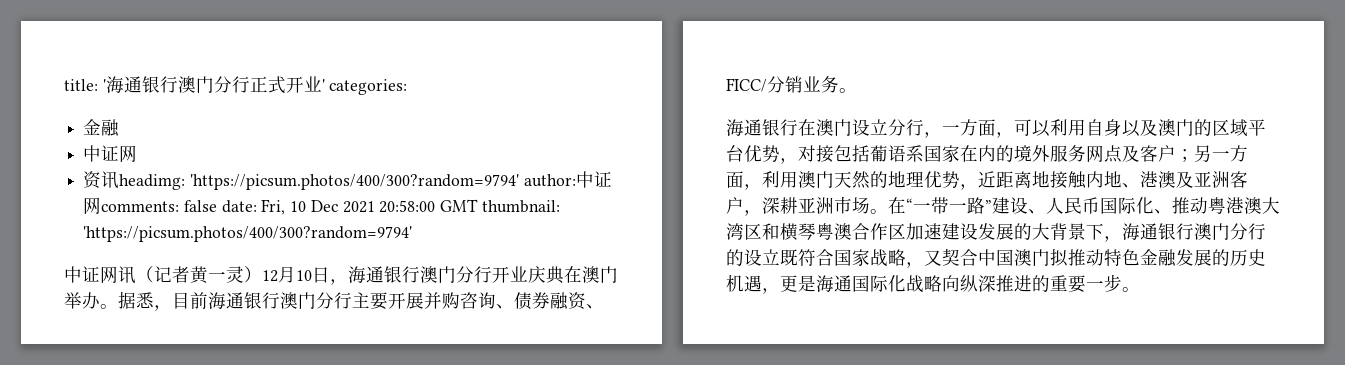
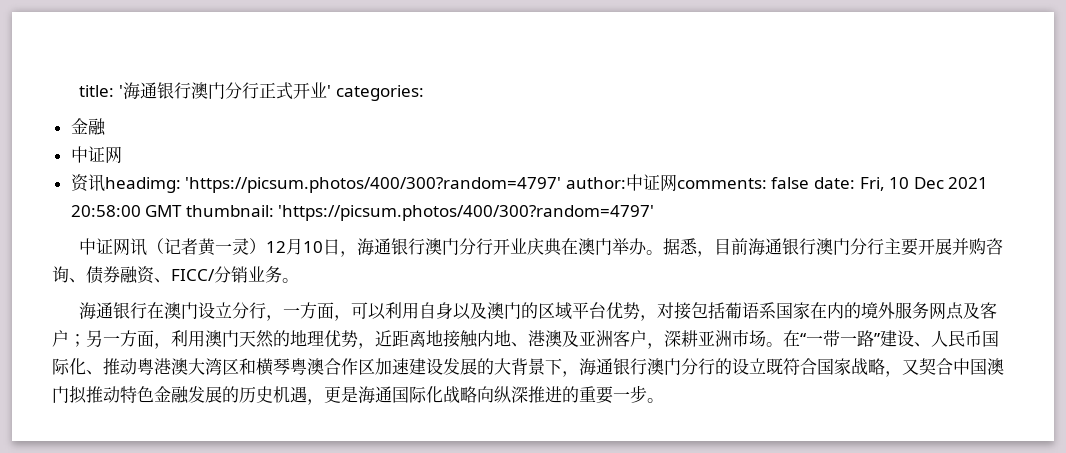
- 资讯headimg: 'https://picsum.photos/400/300?random=9794' author:中证网comments: false date: Fri, 10 Dec 2021 20:58:00 GMT thumbnail: 'https://picsum.photos/400/300?random=9794'
+ 资讯headimg: 'https://picsum.photos/400/300?random=4797' author:中证网comments: false date: Fri, 10 Dec 2021 20:58:00 GMT thumbnail: 'https://picsum.photos/400/300?random=4797'

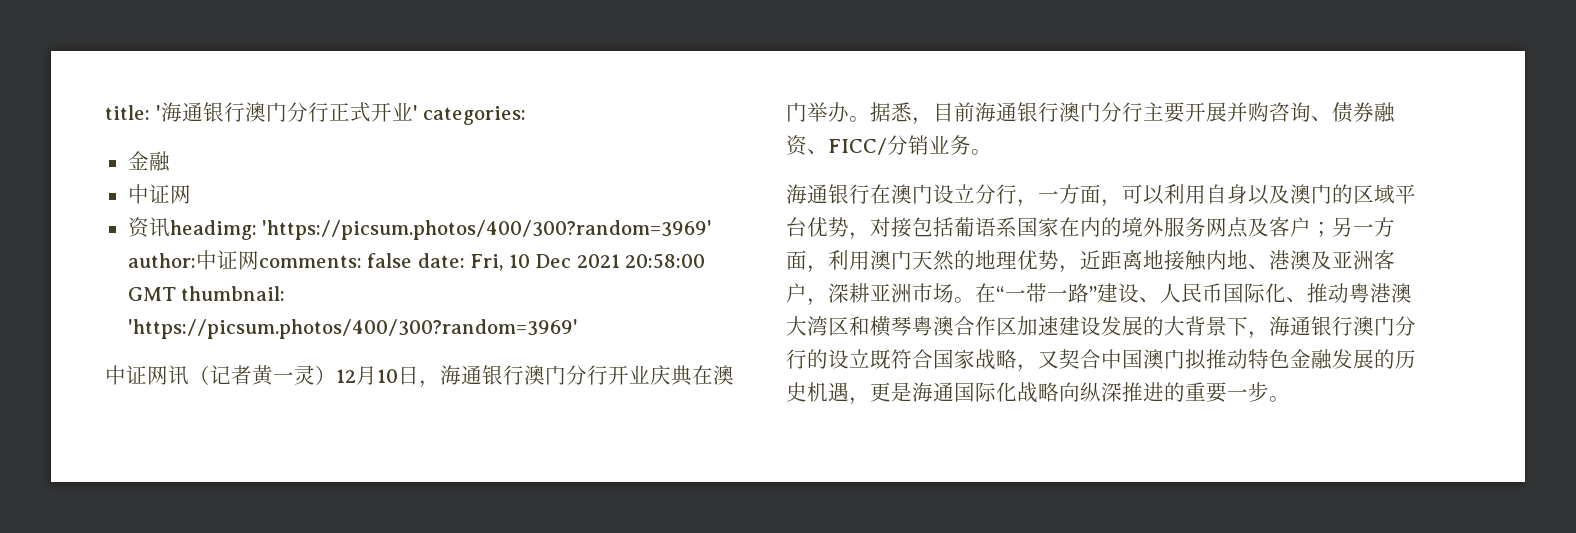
- 资讯headimg: 'https://picsum.photos/400/300?random=4797' author:中证网comments: false date: Fri, 10 Dec 2021 20:58:00 GMT thumbnail: 'https://picsum.photos/400/300?random=4797'
+ 资讯headimg: 'https://picsum.photos/400/300?random=3969' author:中证网comments: false date: Fri, 10 Dec 2021 20:58:00 GMT thumbnail: 'https://picsum.photos/400/300?random=3969'

